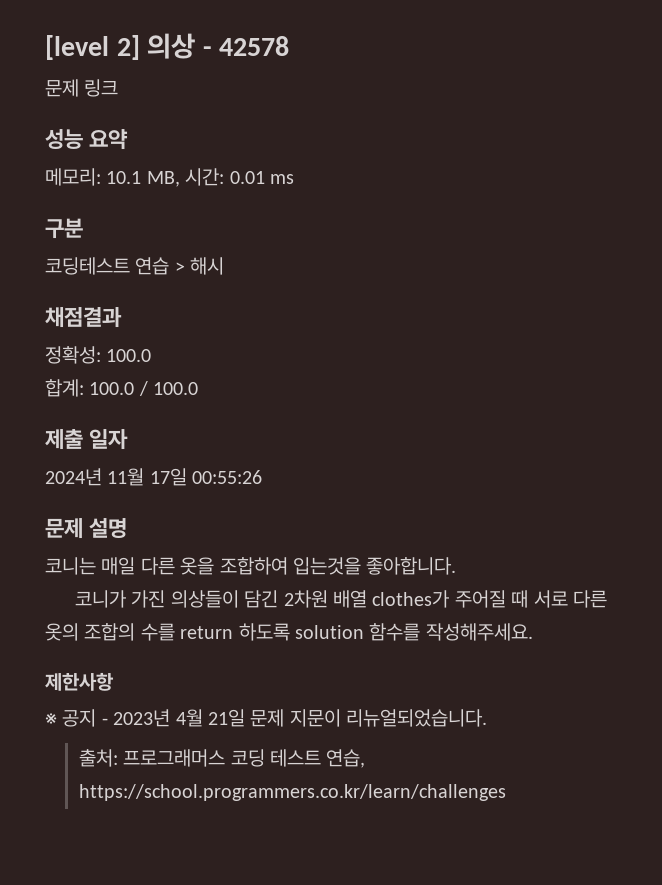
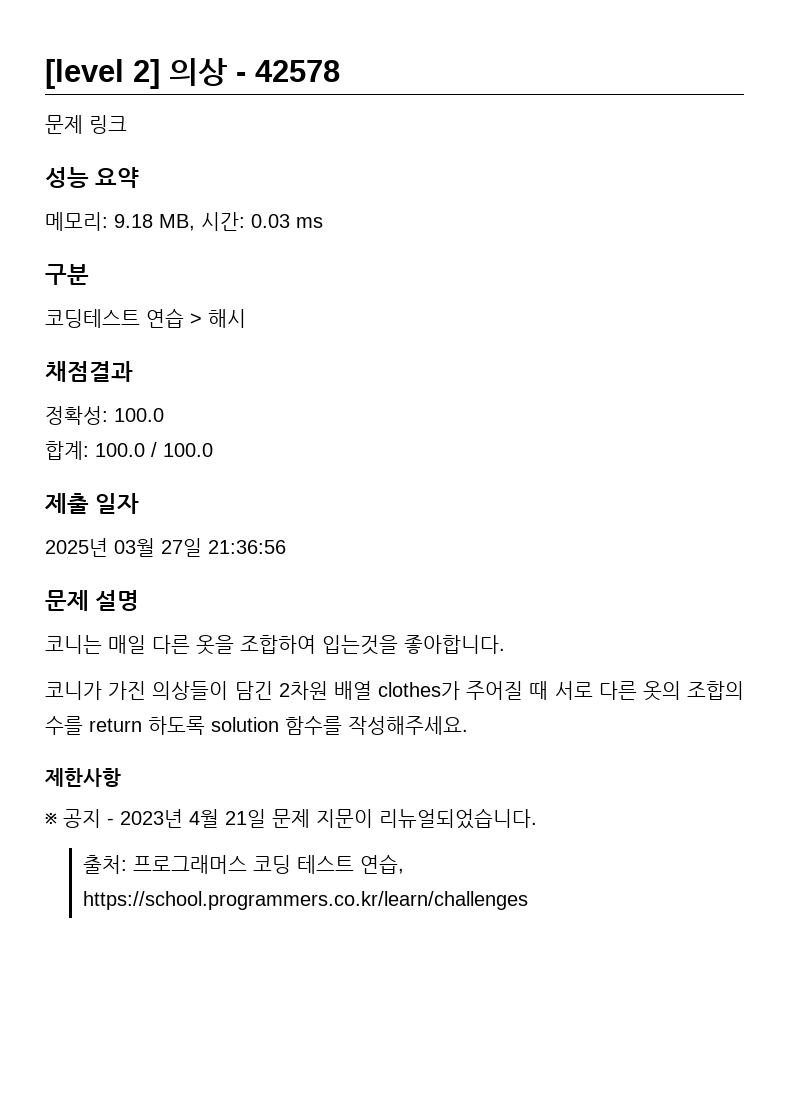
- 메모리: 10.1 MB, 시간: 0.01 ms
+ 메모리: 9.18 MB, 시간: 0.03 ms
- 2024년 11월 17일 00:55:26
+ 2025년 03월 27일 21:36:56

